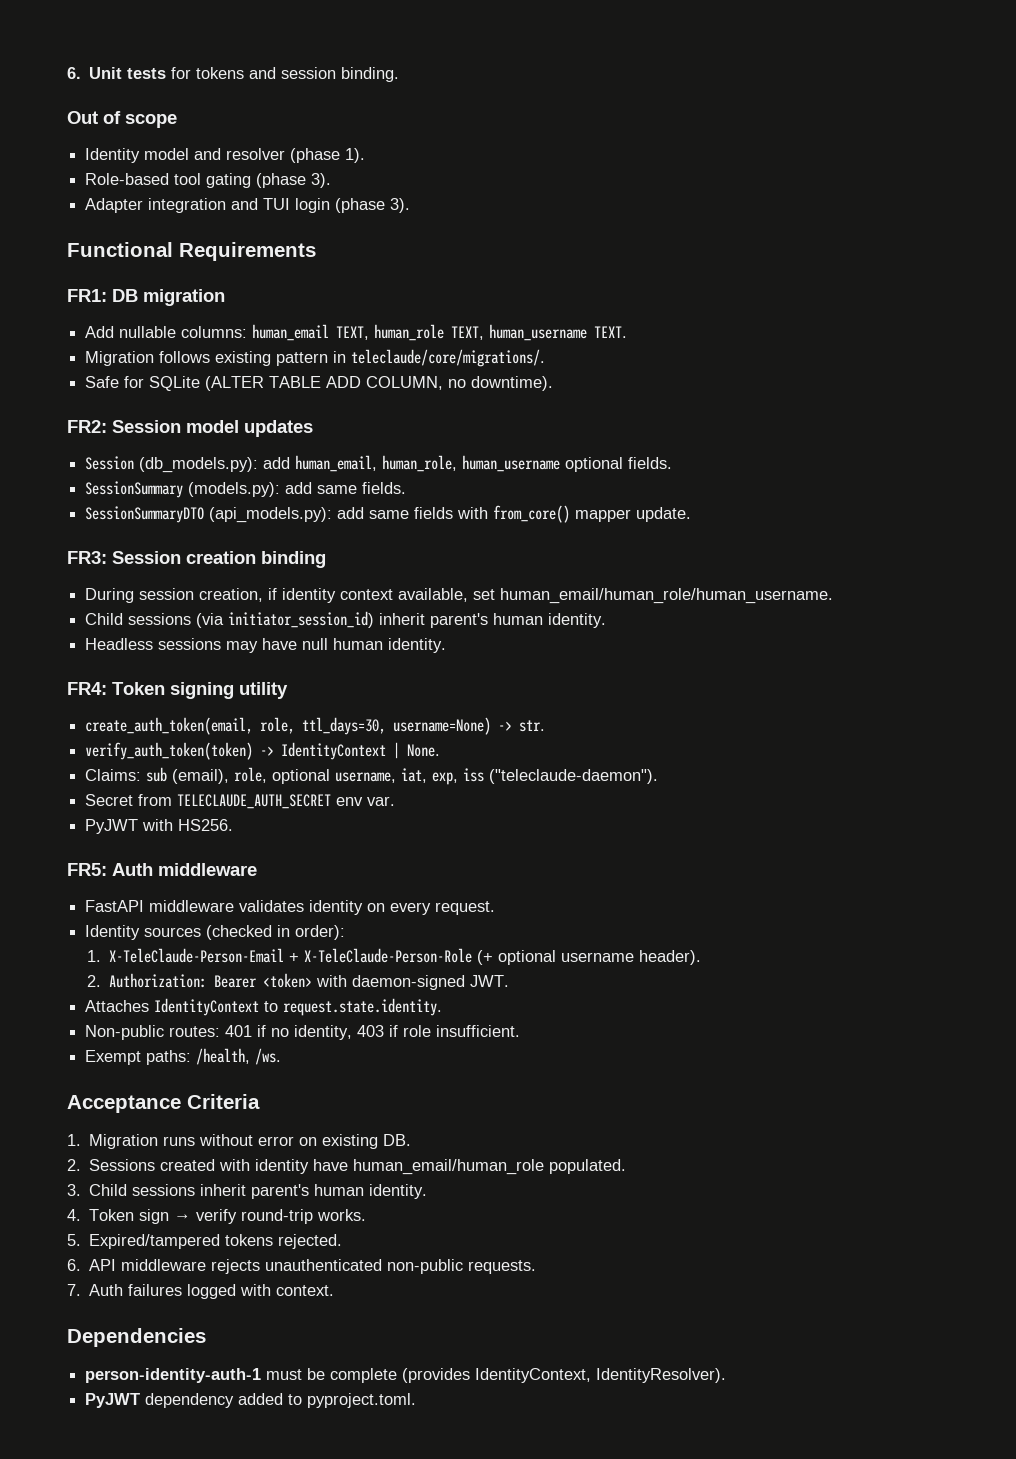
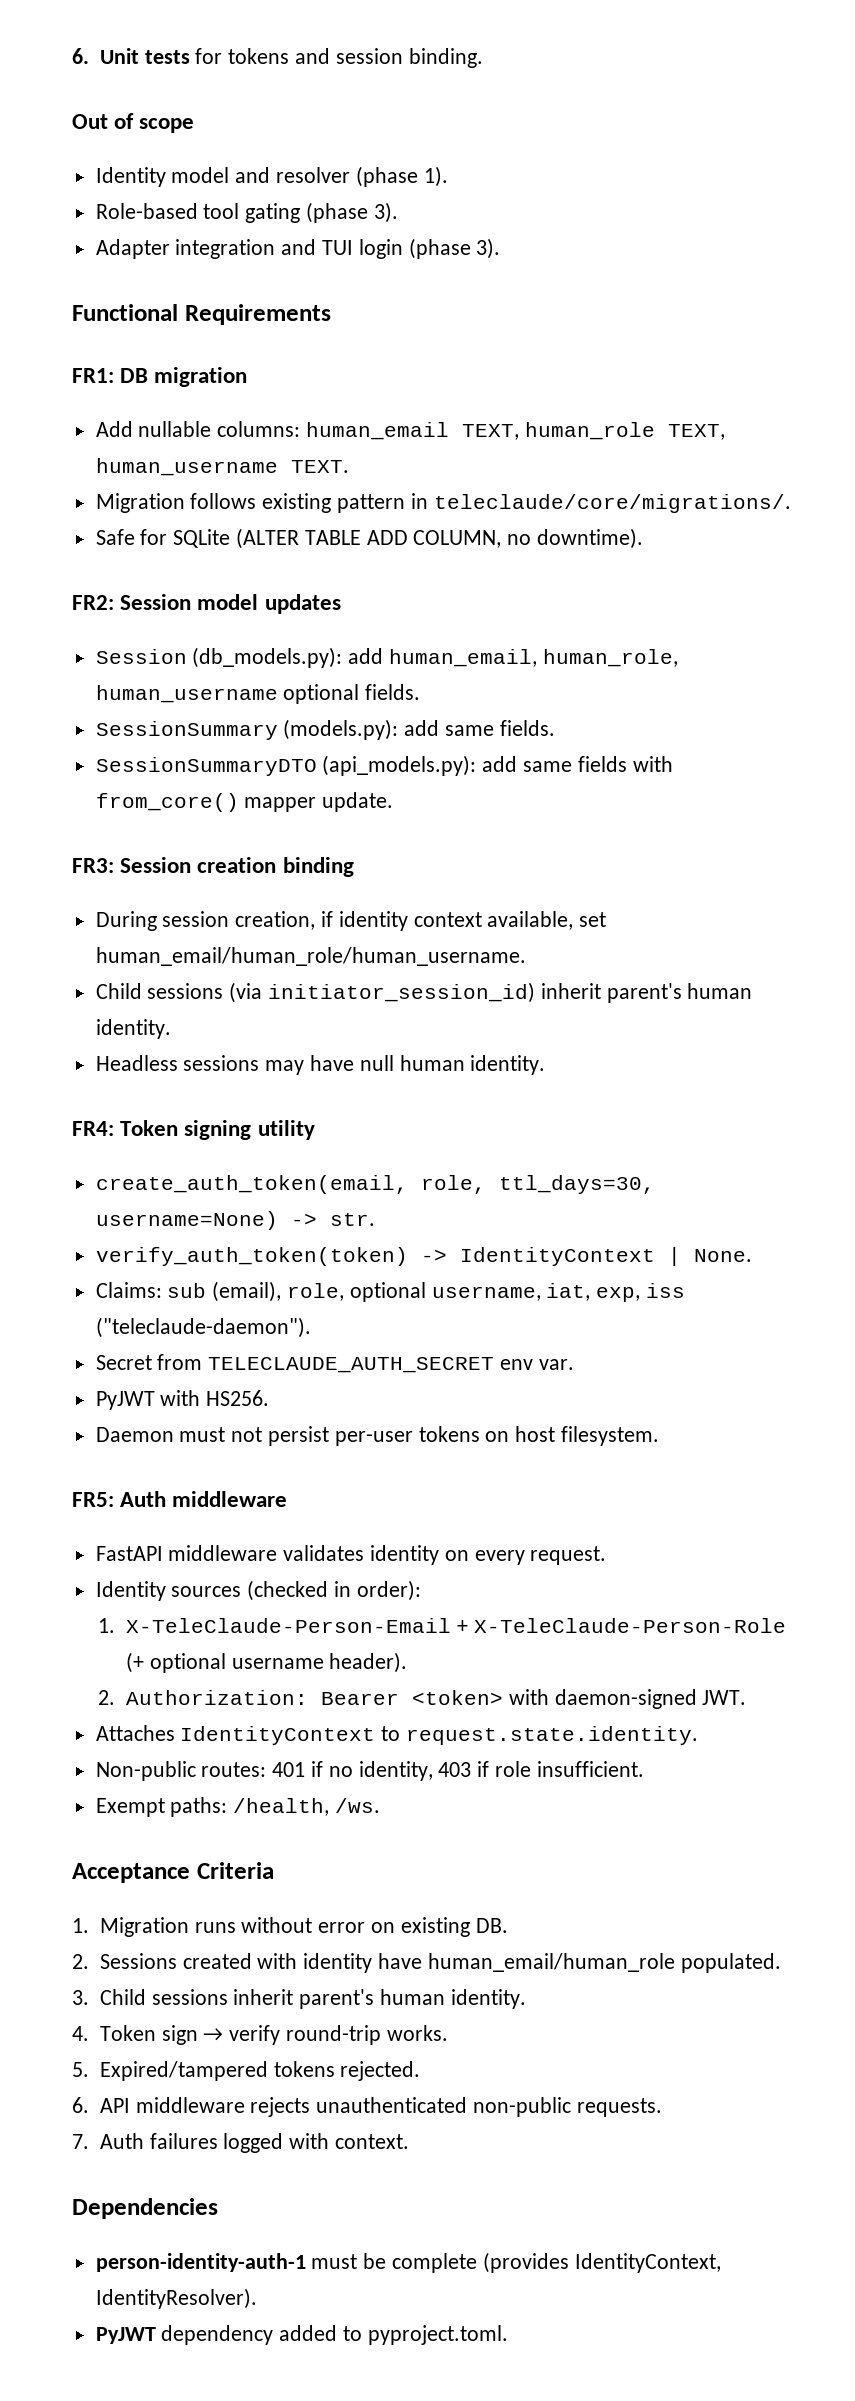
+ Daemon must not persist per-user tokens on host filesystem.

